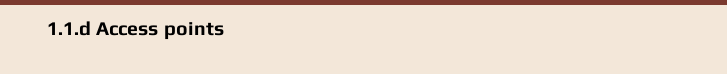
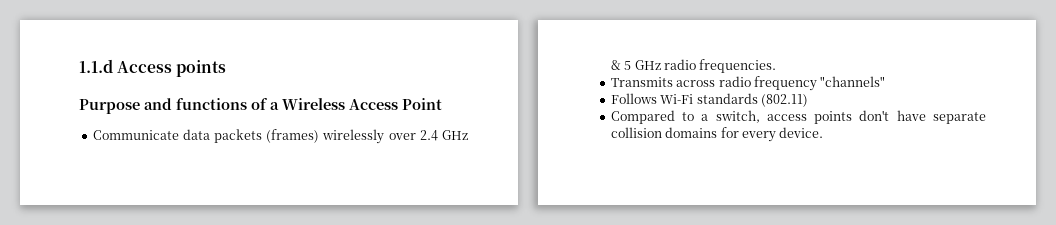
+ Purpose and functions of a Wireless Access Point
+ Communicate data packets (frames) wirelessly over 2.4 GHz & 5 GHz radio frequencies.
+ Transmits across radio frequency "channels"
+ Follows Wi-Fi standards (802.11)
+ Compared to a switch, access points don't have separate collision domains for every device.

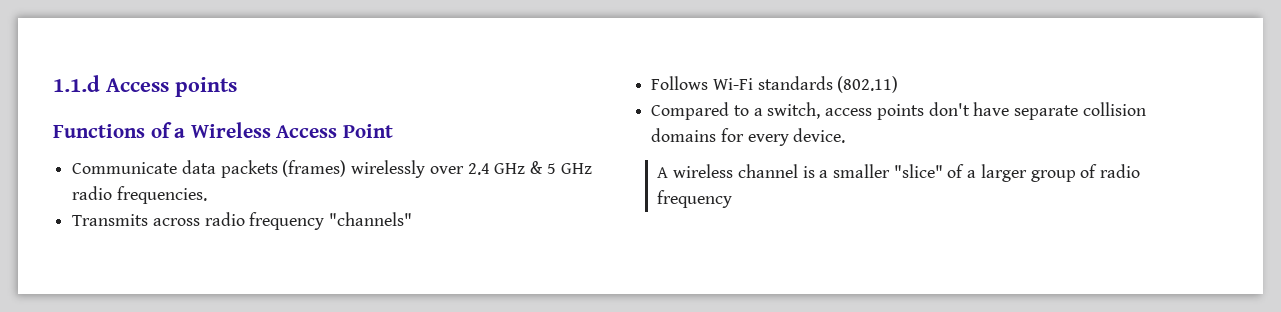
- Purpose and functions of a Wireless Access Point
+ Functions of a Wireless Access Point
+ A wireless channel is a smaller "slice" of a larger group of radio frequency

